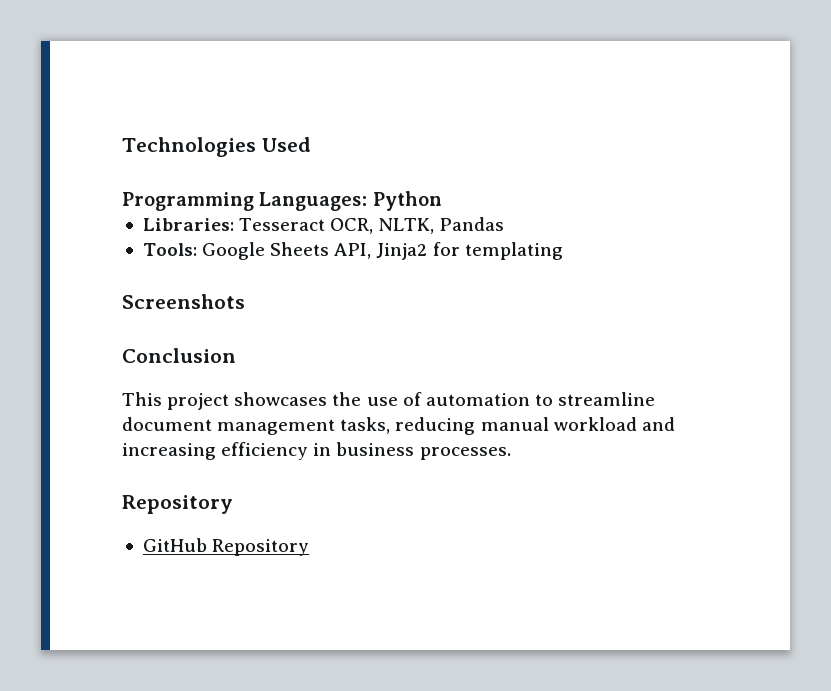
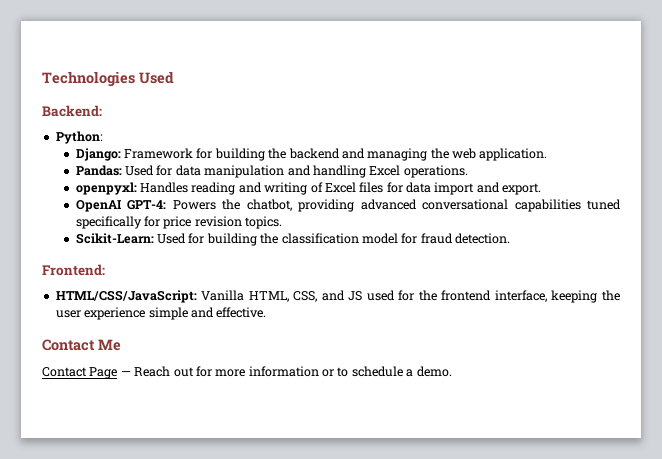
- Programming Languages: Python
- Libraries: Tesseract OCR, NLTK, Pandas
- Tools: Google Sheets API, Jinja2 for templating
- Screenshots
- Conclusion
- This project showcases the use of automation to streamline document management tasks, reducing manual workload and increasing efficiency in business processes.
- Repository
- GitHub Repository
+ Backend:
+ Python:
+ Django: Framework for building the backend and managing the web application.
+ Pandas: Used for data manipulation and handling Excel operations.
+ openpyxl: Handles reading and writing of Excel files for data import and export.
+ OpenAI GPT-4: Powers the chatbot, providing advanced conversational capabilities tuned specifically for price revision topics.
+ Scikit-Learn: Used for building the classification model for fraud detection.
+ Frontend:
+ HTML/CSS/JavaScript: Vanilla HTML, CSS, and JS used for the frontend interface, keeping the user experience simple and effective.
+ Contact Me
+ Contact Page — Reach out for more information or to schedule a demo.

